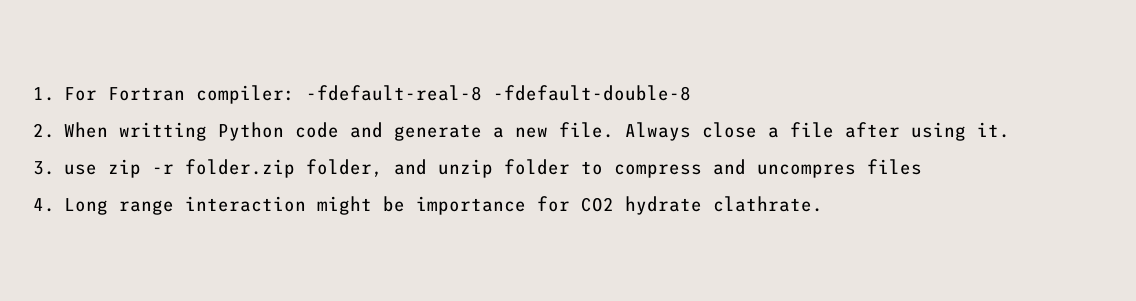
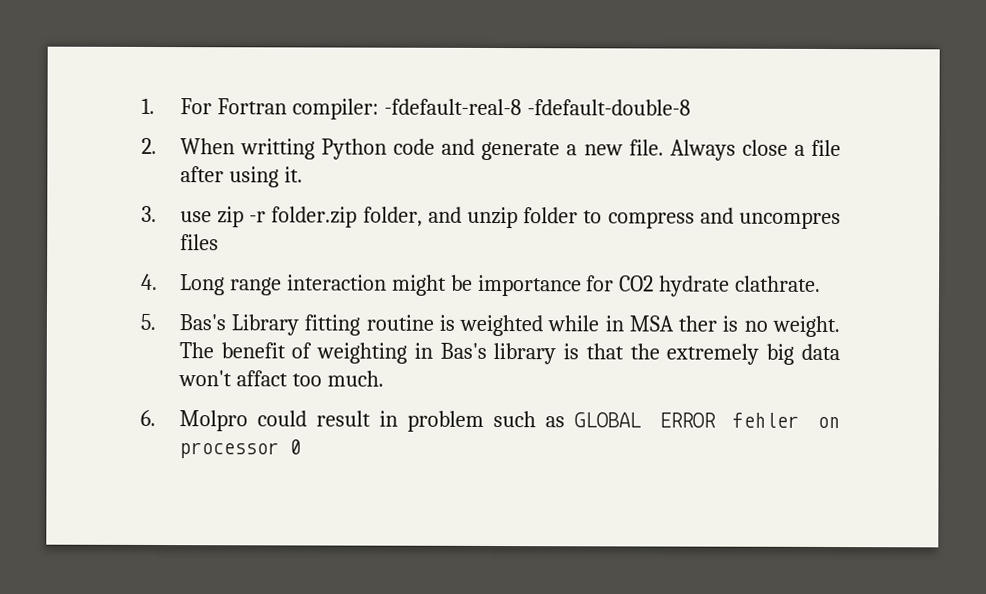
+ 5. Bas's Library fitting routine is weighted while in MSA ther is no weight. The benefit of weighting in Bas's library is that the extremely big data won't affact too much.
+ 6. Molpro could result in problem such as GLOBAL ERROR fehler on processor 0

